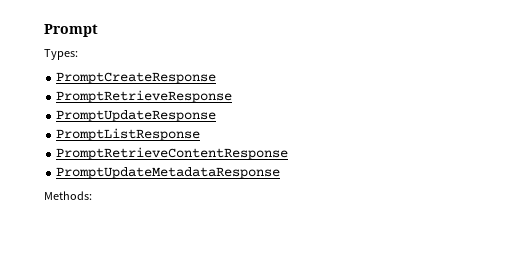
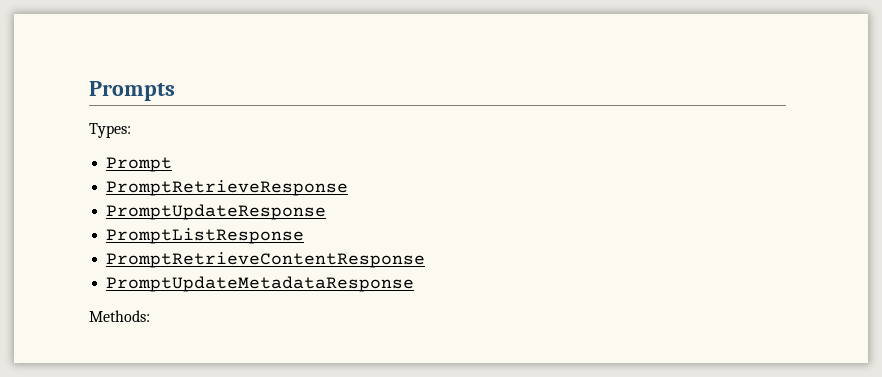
- Prompt
+ Prompts
- PromptCreateResponse
+ Prompt

